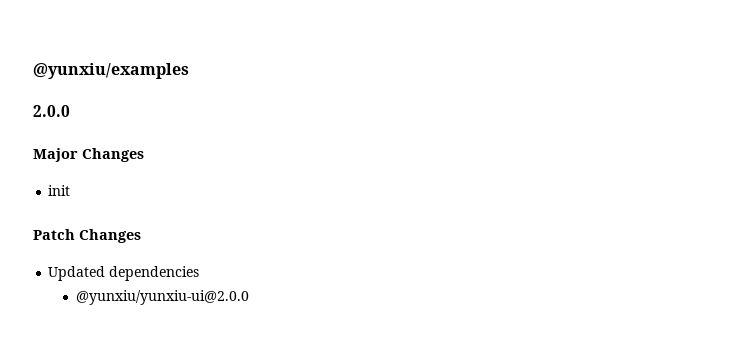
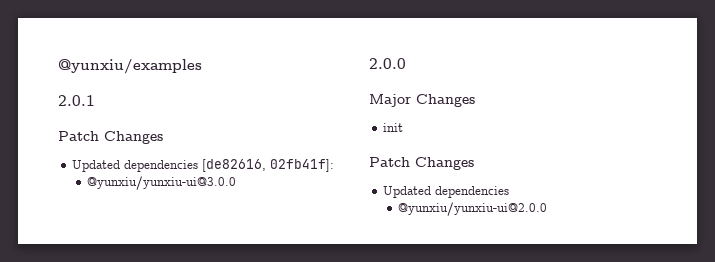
+ 2.0.1
+ Patch Changes
+ Updated dependencies [de82616, 02fb41f]:
+ @yunxiu/yunxiu-ui@3.0.0

